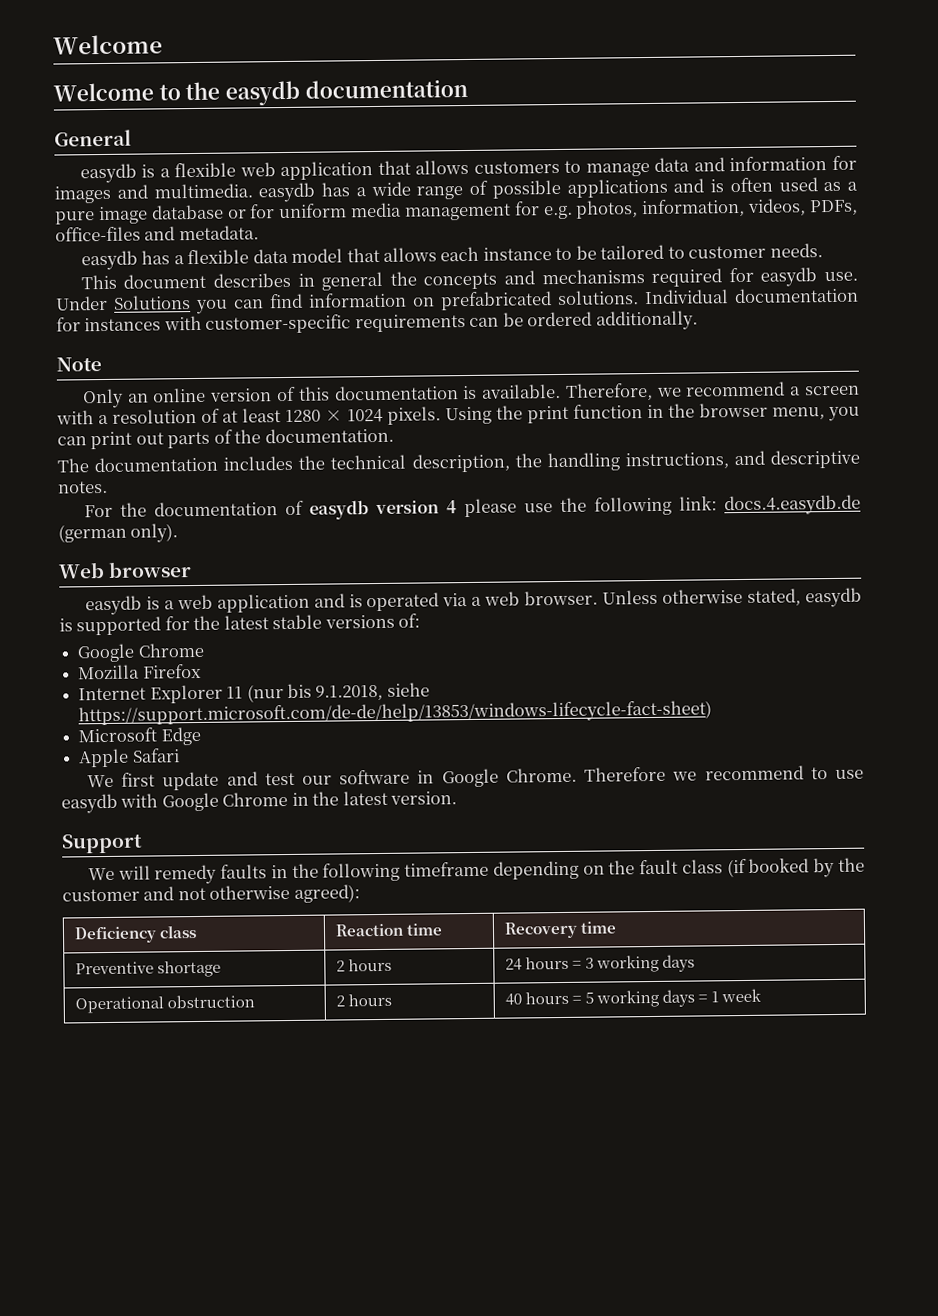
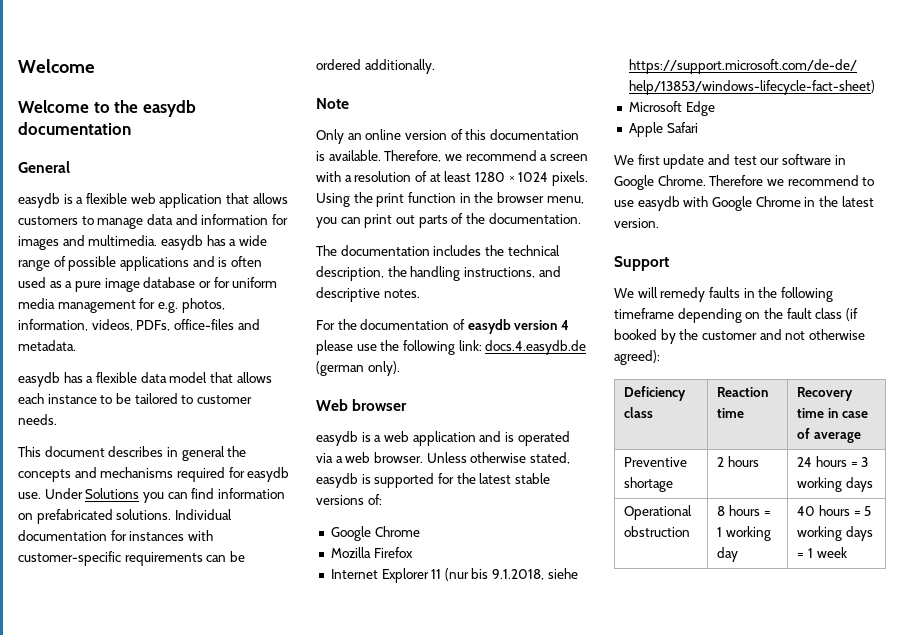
- Deficiency class | Reaction time | Recovery time
+ Deficiency class | Reaction time | Recovery time in case of average
- Operational obstruction | 2 hours | 40 hours = 5 working days = 1 week
+ Operational obstruction | 8 hours = 1 working day | 40 hours = 5 working days = 1 week

